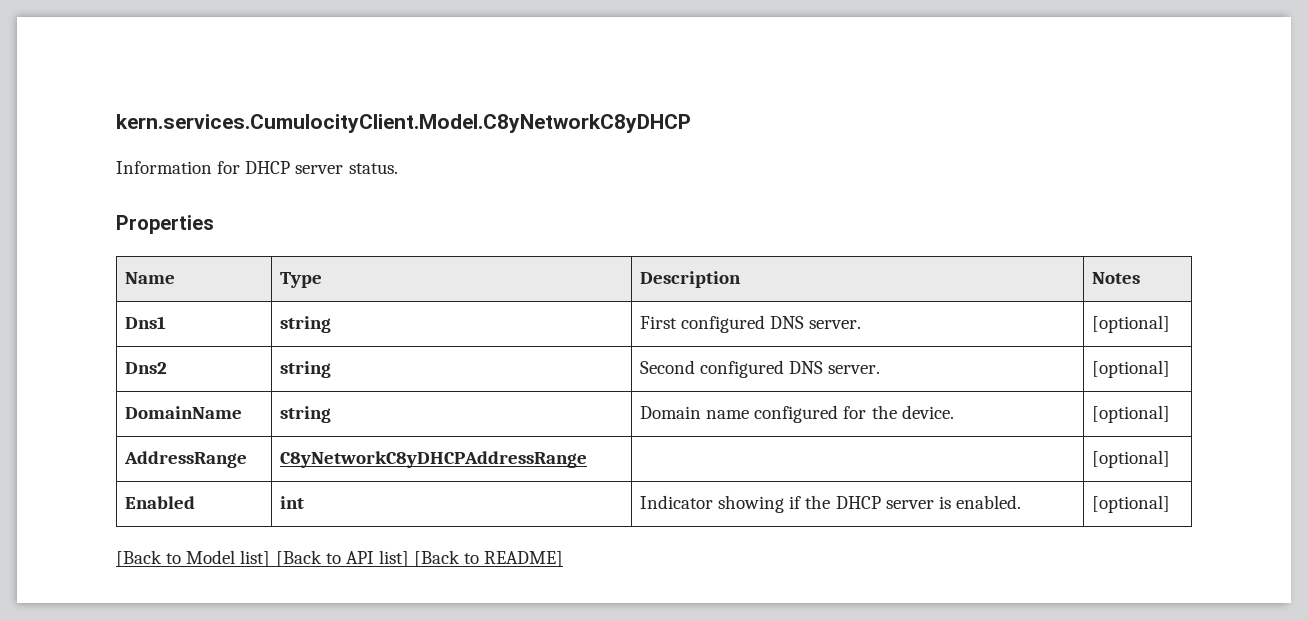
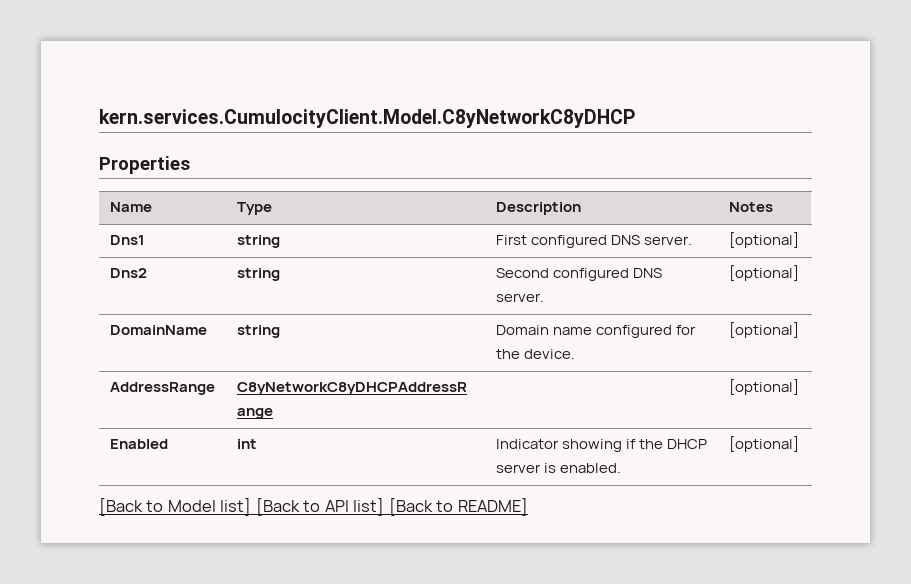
- Information for DHCP server status.

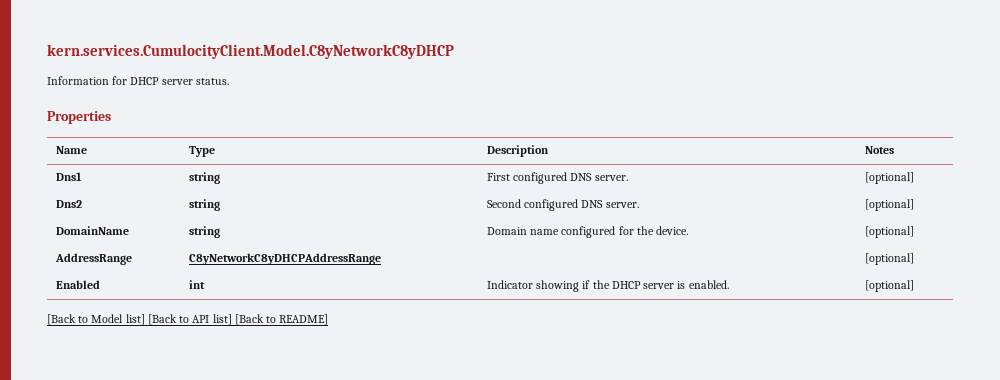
+ Information for DHCP server status.

